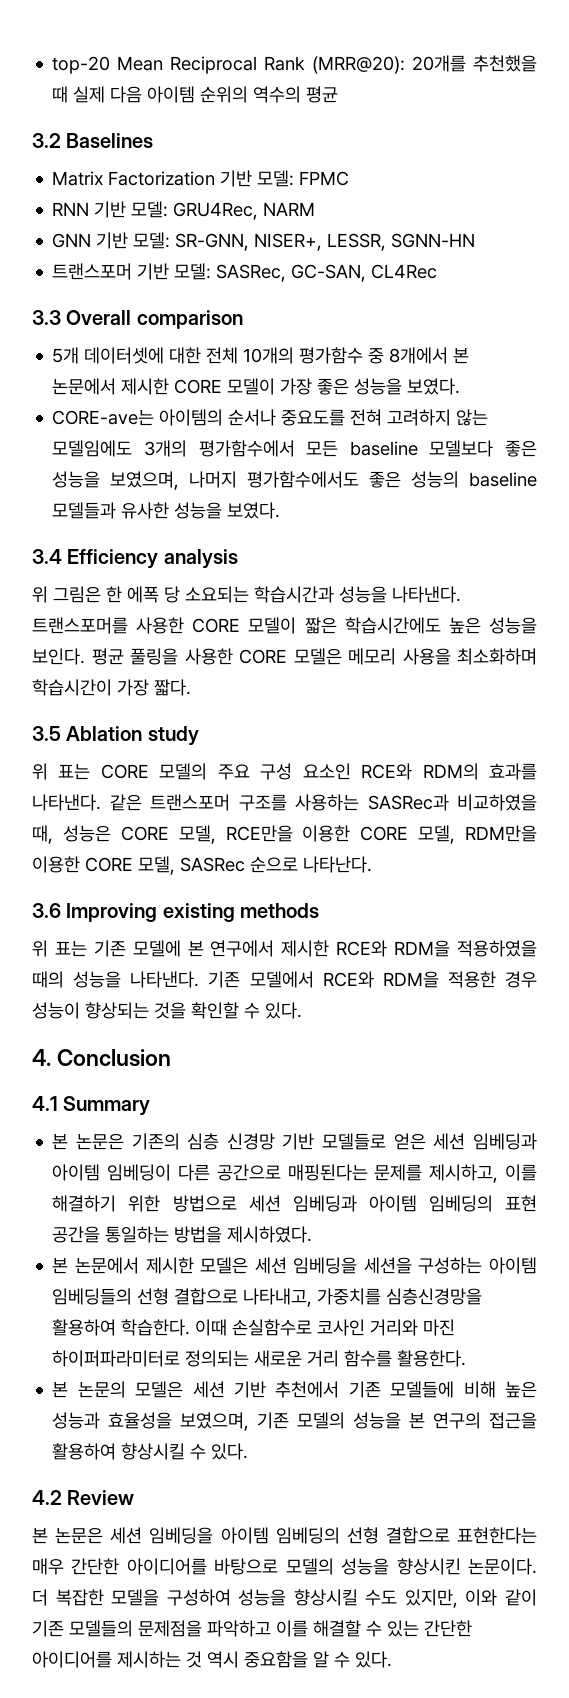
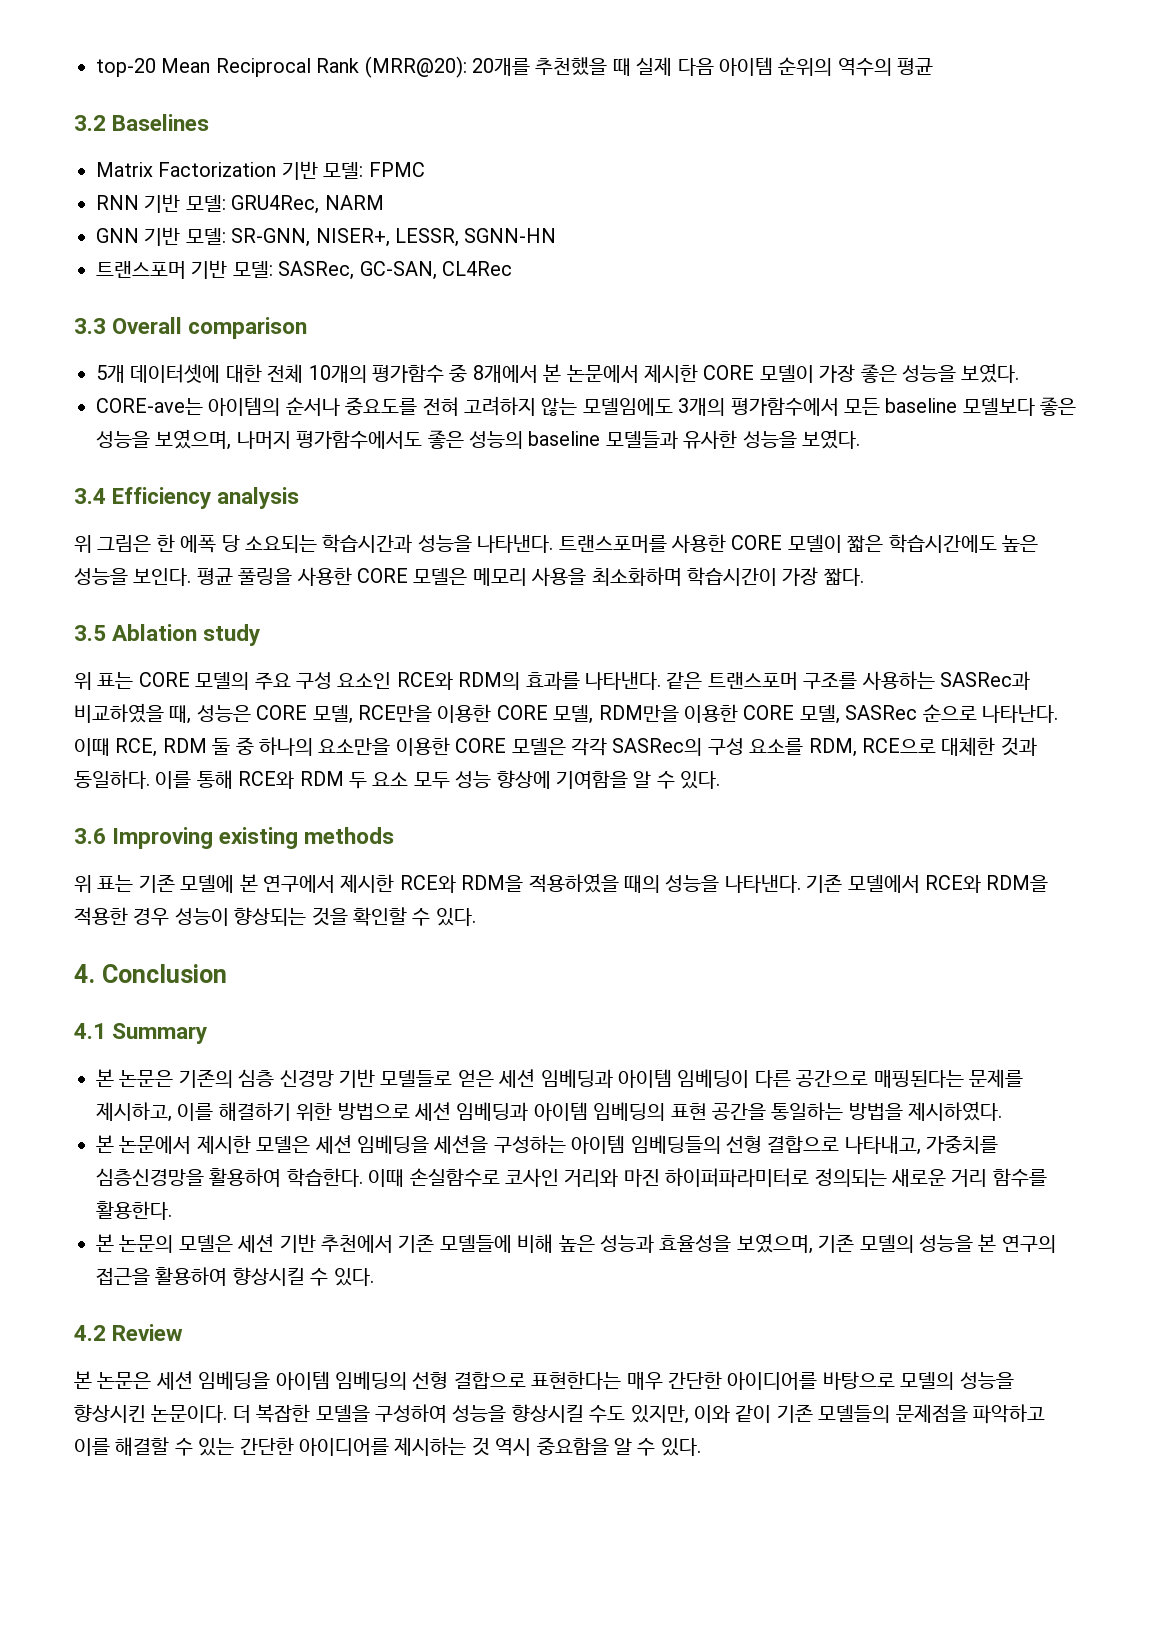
+ 이때 RCE, RDM 둘 중 하나의 요소만을 이용한 CORE 모델은 각각 SASRec의 구성 요소를 RDM, RCE으로 대체한 것과 동일하다. 이를 통해 RCE와 RDM 두 요소 모두 성능 향상에 기여함을 알 수 있다.

